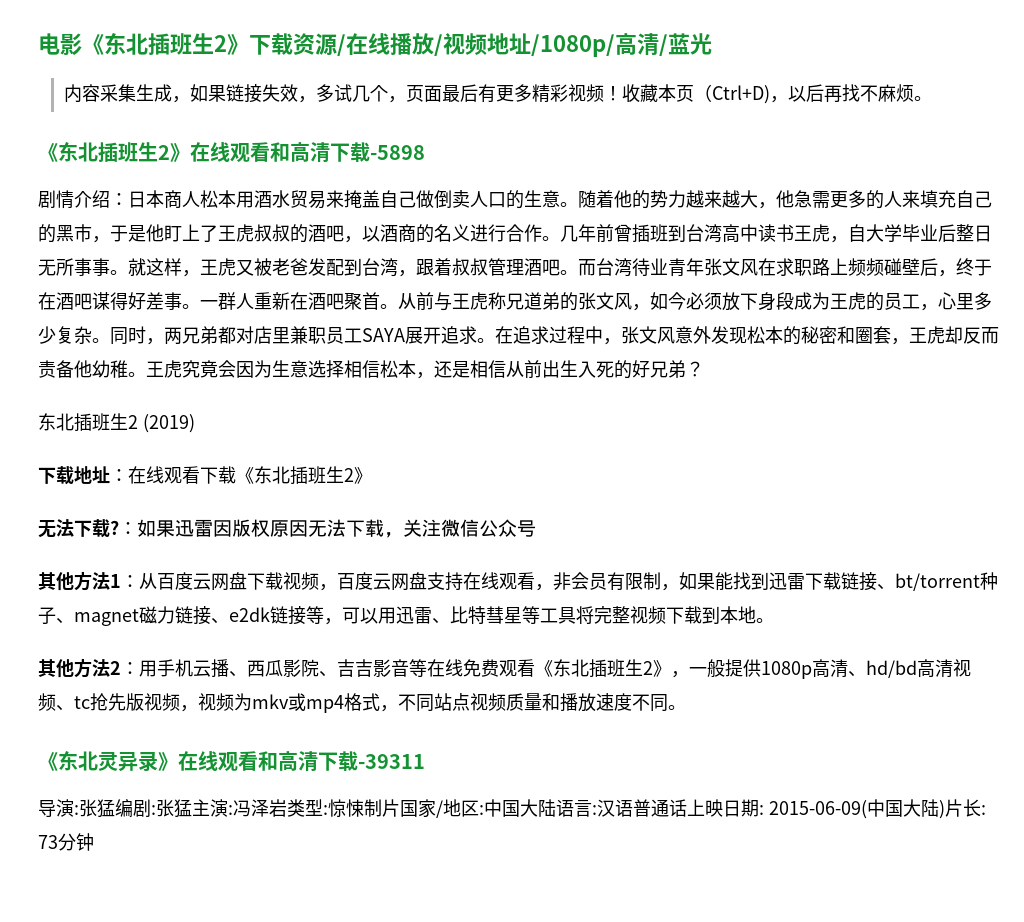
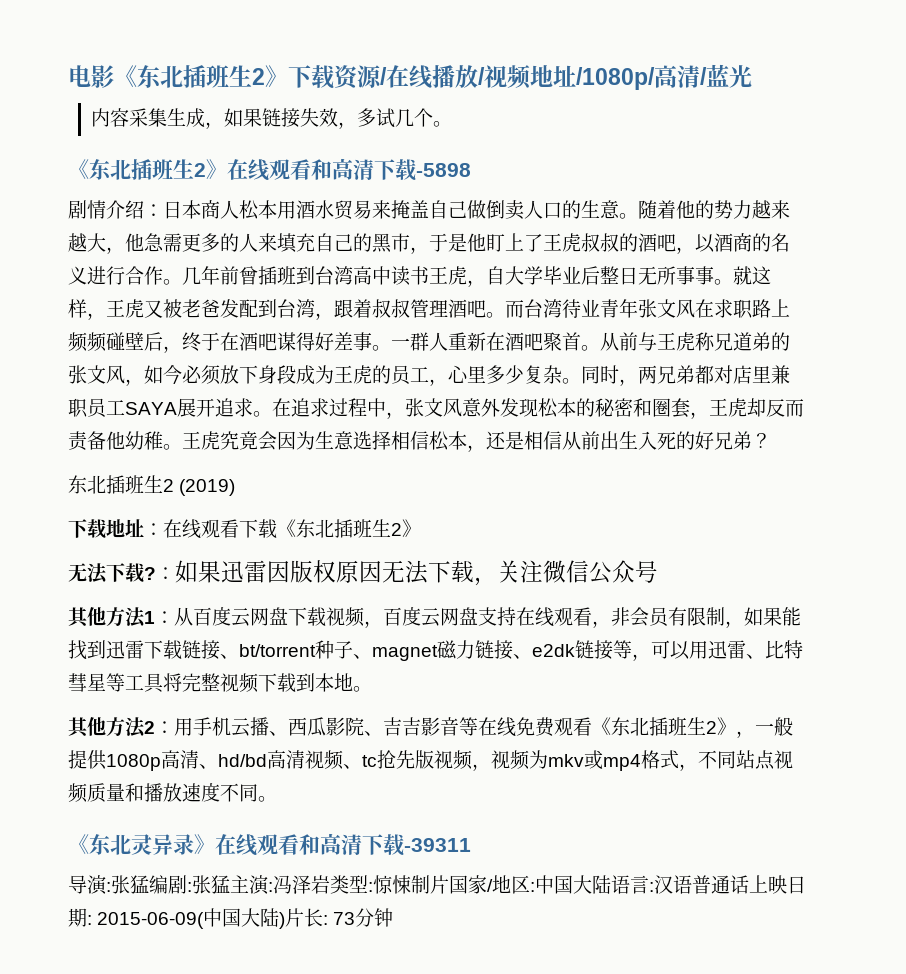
- 内容采集生成，如果链接失效，多试几个，页面最后有更多精彩视频！收藏本页（Ctrl+D)，以后再找不麻烦。
+ 内容采集生成，如果链接失效，多试几个。

